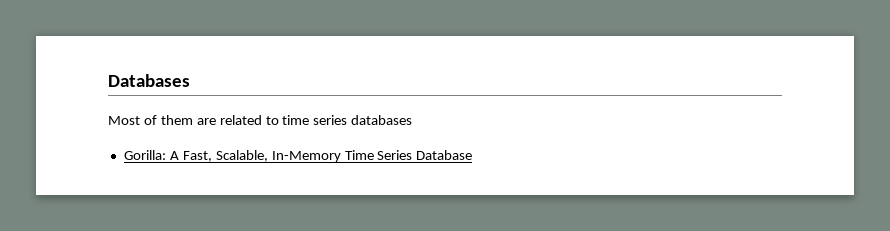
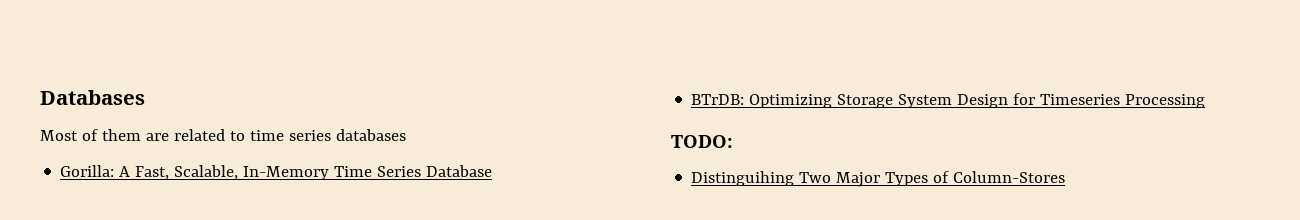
+ BTrDB: Optimizing Storage System Design for Timeseries Processing
+ TODO:
+ Distinguihing Two Major Types of Column-Stores

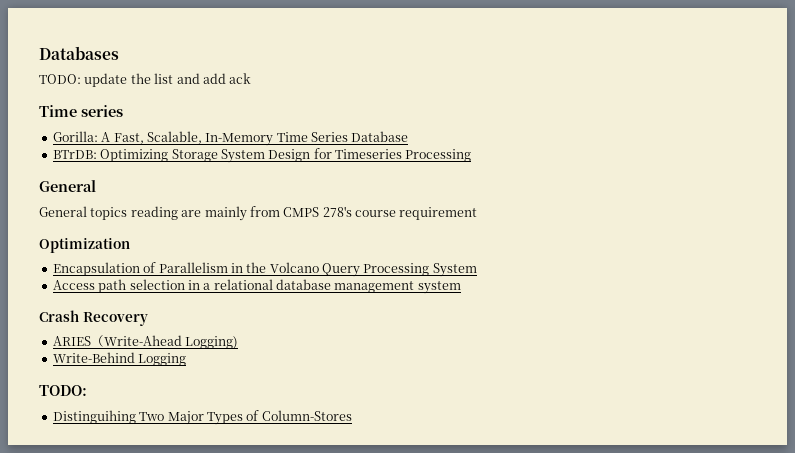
- Most of them are related to time series databases
+ TODO: update the list and add ack
+ Time series
  BTrDB: Optimizing Storage System Design for Timeseries Processing
+ General
+ General topics reading are mainly from CMPS 278's course requirement
+ Optimization
+ Encapsulation of Parallelism in the Volcano Query Processing System
+ Access path selection in a relational database management system
+ Crash Recovery
+ ARIES（Write-Ahead Logging)
+ Write-Behind Logging

